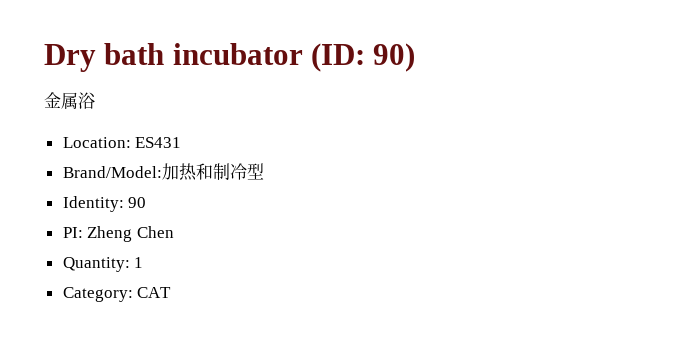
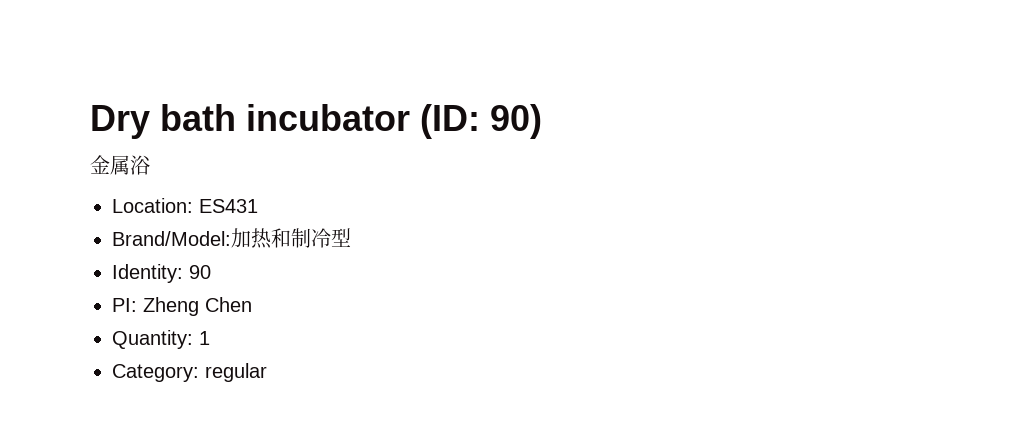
- Category: CAT
+ Category: regular

